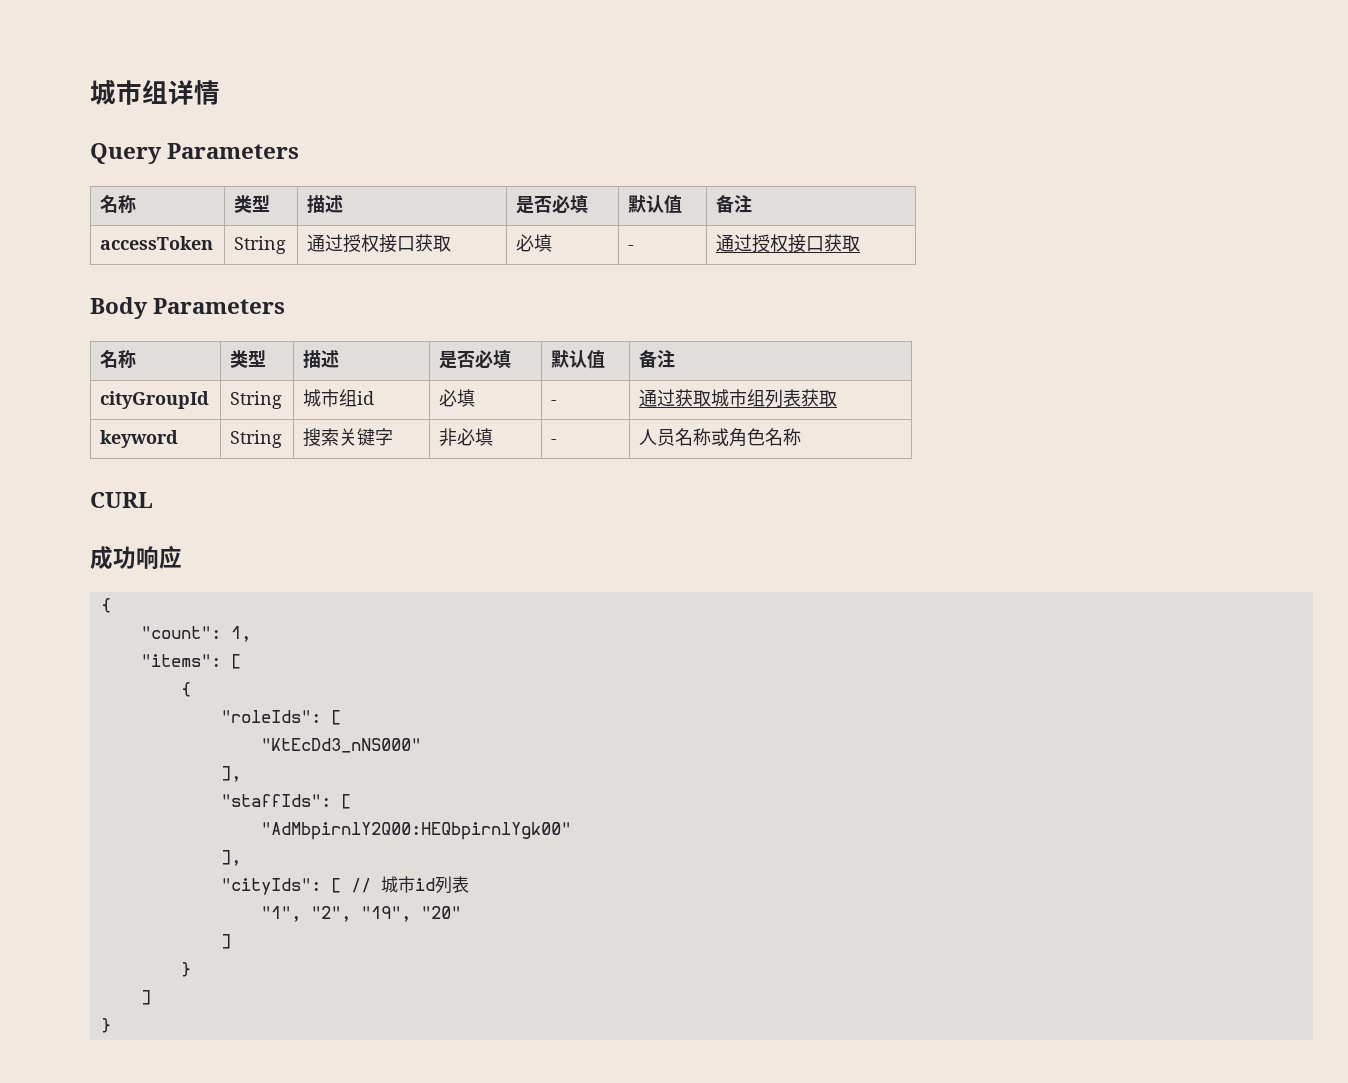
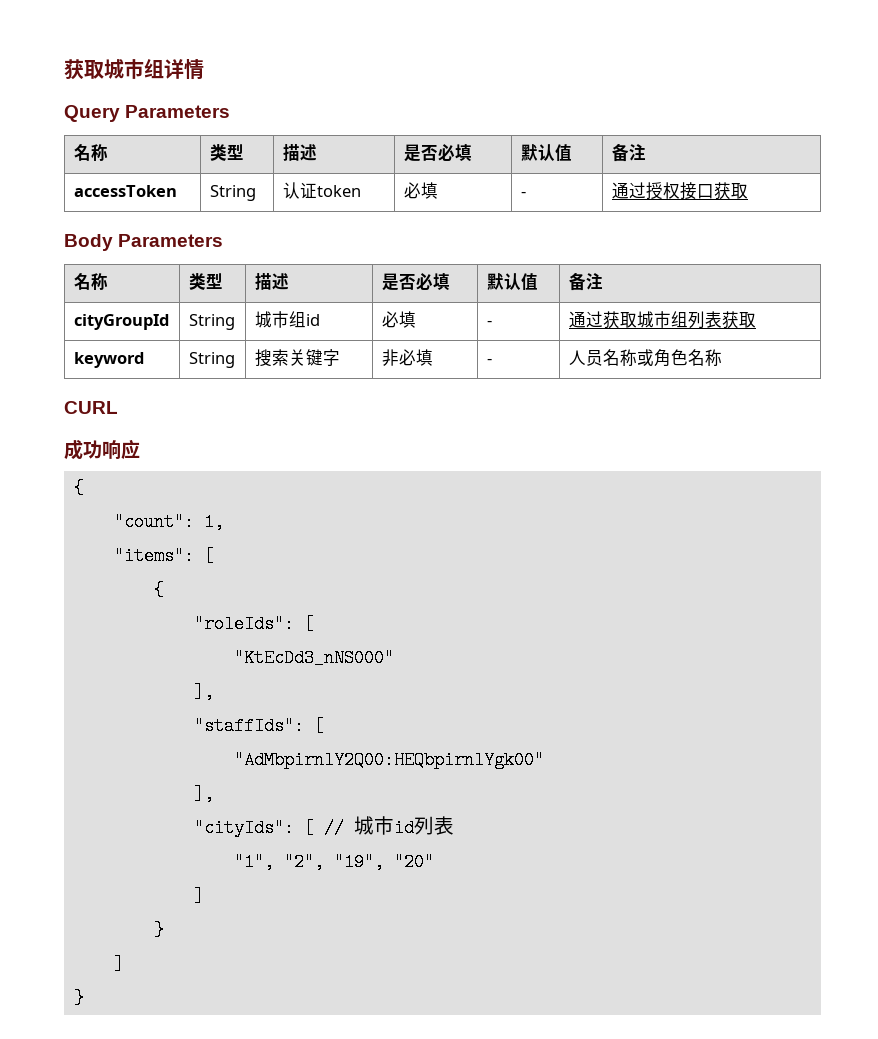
- 城市组详情
+ 获取城市组详情
- accessToken | String | 通过授权接口获取 | 必填 | - | 通过授权接口获取
+ accessToken | String | 认证token | 必填 | - | 通过授权接口获取

